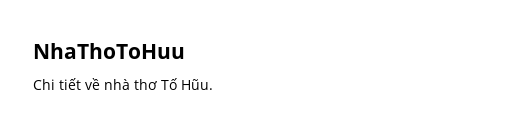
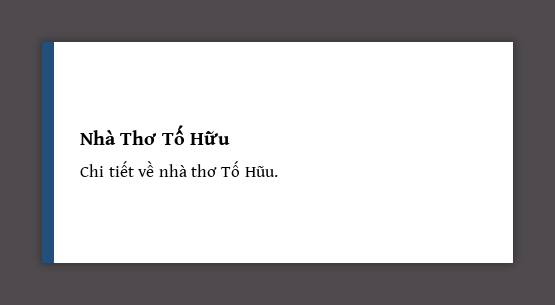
- NhaThoToHuu
+ Nhà Thơ Tố Hữu

